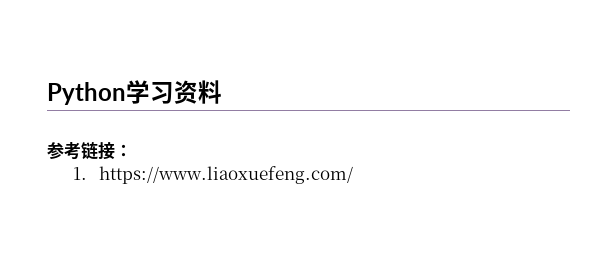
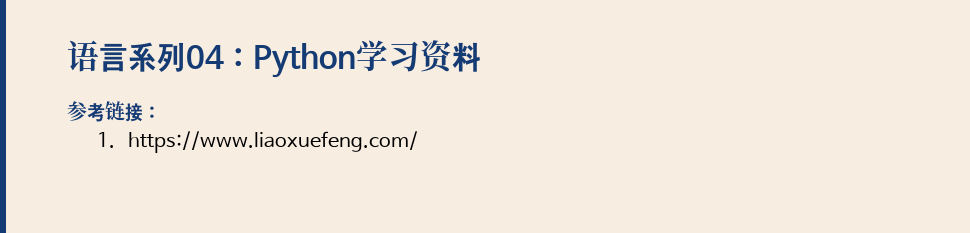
- Python学习资料
+ 语言系列04：Python学习资料

